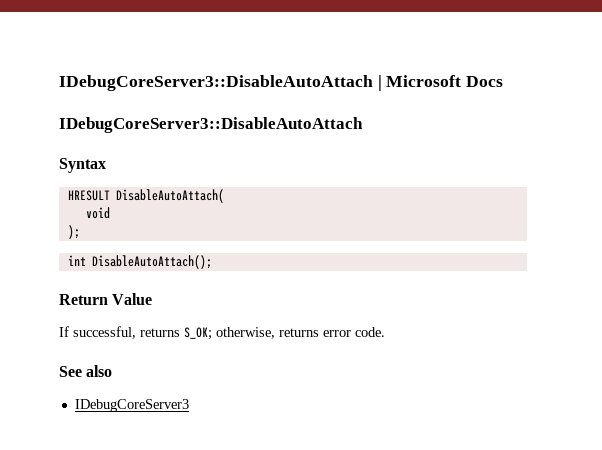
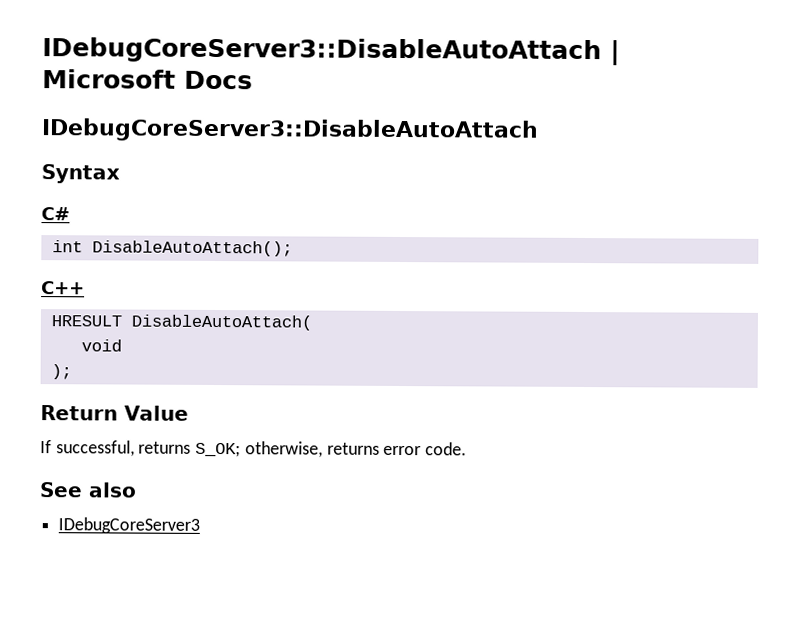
+ C#
+ int DisableAutoAttach();
+ C++
- int DisableAutoAttach();

